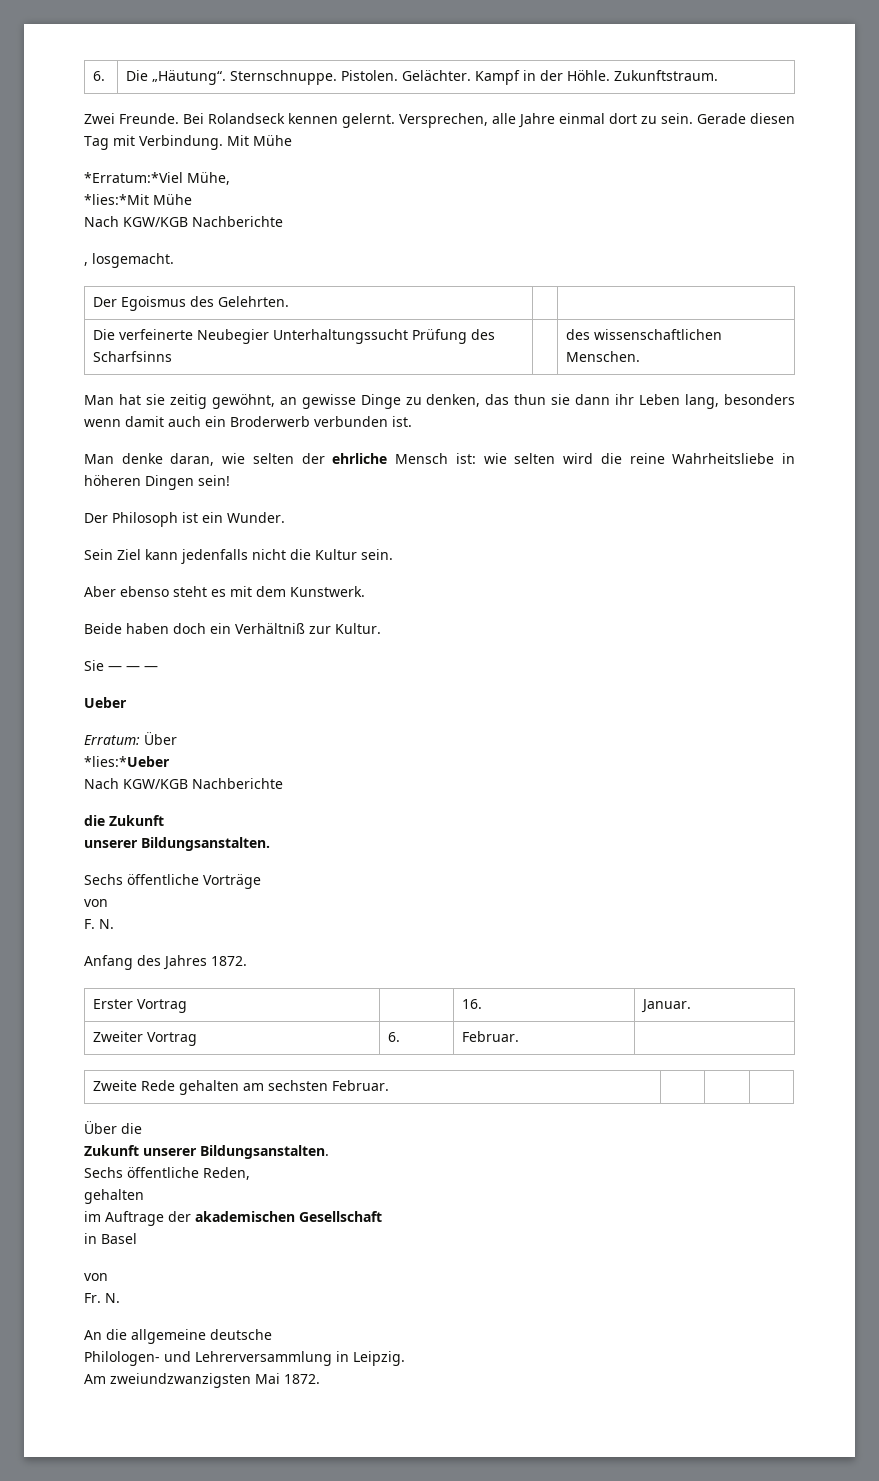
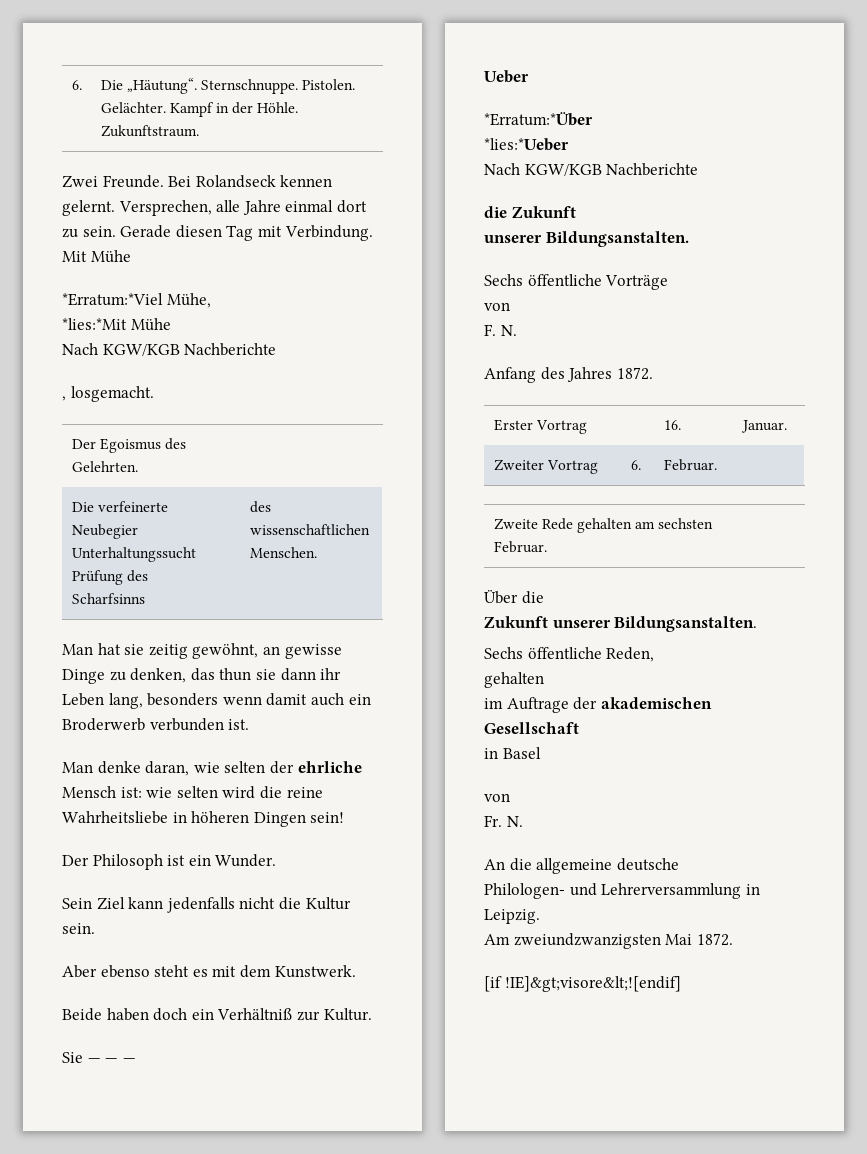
- Erratum: Über
+ *Erratum:*Über
+ [if !IE]&gt;visore&lt;![endif]

